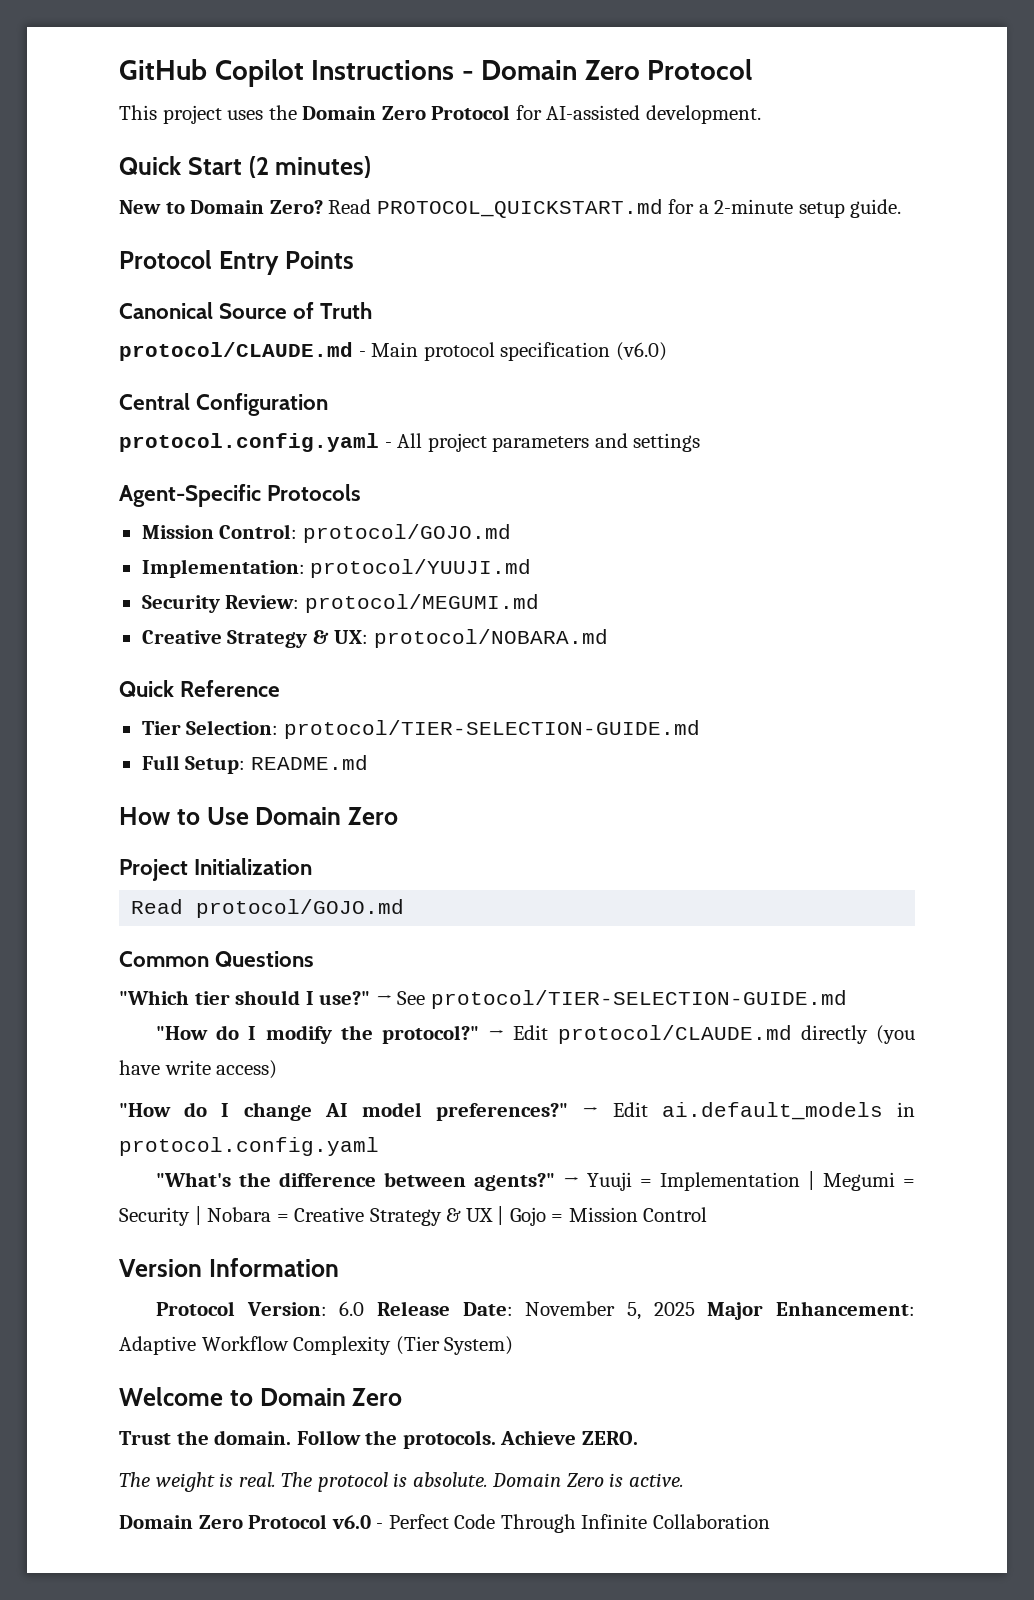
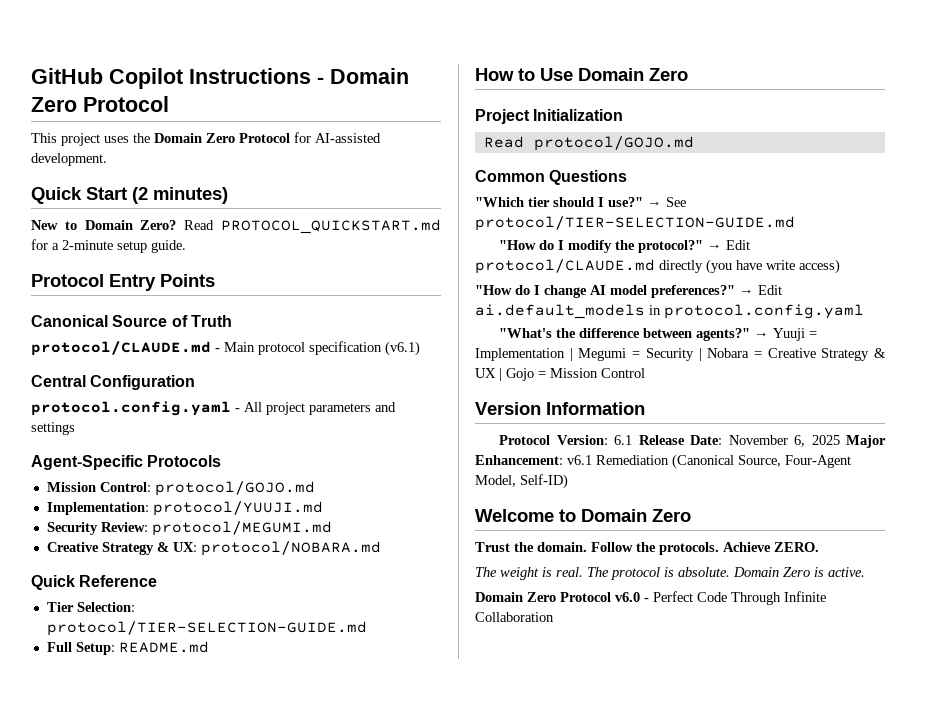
- protocol/CLAUDE.md - Main protocol specification (v6.0)
+ protocol/CLAUDE.md - Main protocol specification (v6.1)
- Protocol Version: 6.0 Release Date: November 5, 2025 Major Enhancement: Adaptive Workflow Complexity (Tier System)
+ Protocol Version: 6.1 Release Date: November 6, 2025 Major Enhancement: v6.1 Remediation (Canonical Source, Four-Agent Model, Self-ID)

